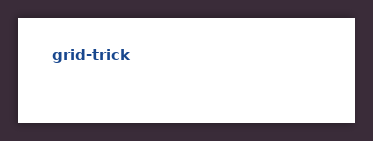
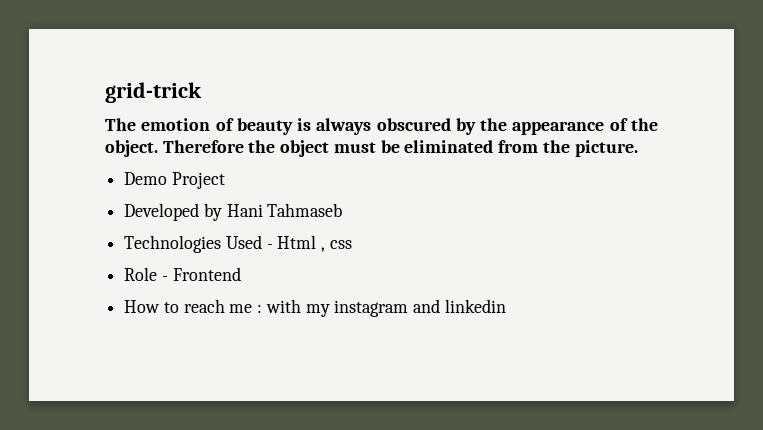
+ The emotion of beauty is always obscured by the appearance of the object. Therefore the object must be eliminated from the picture.
+ Demo Project
+ Developed by Hani Tahmaseb
+ Technologies Used - Html , css
+ Role - Frontend
+ How to reach me : with my instagram and linkedin

